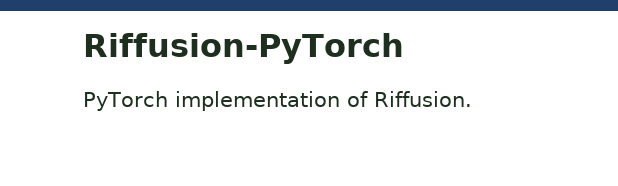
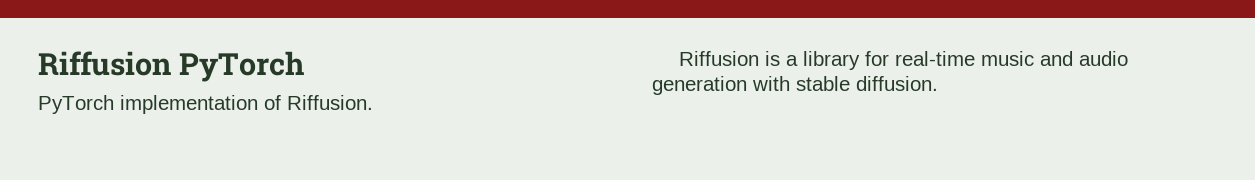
- Riffusion-PyTorch
+ Riffusion PyTorch
+ Riffusion is a library for real-time music and audio generation with stable diffusion.

